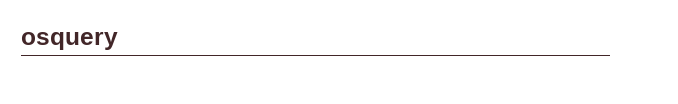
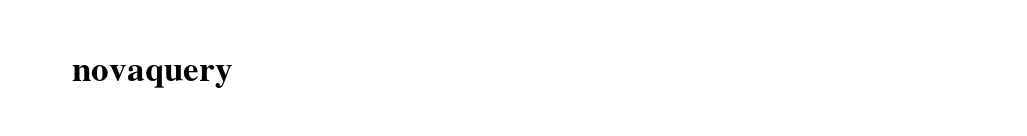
- osquery
+ novaquery

